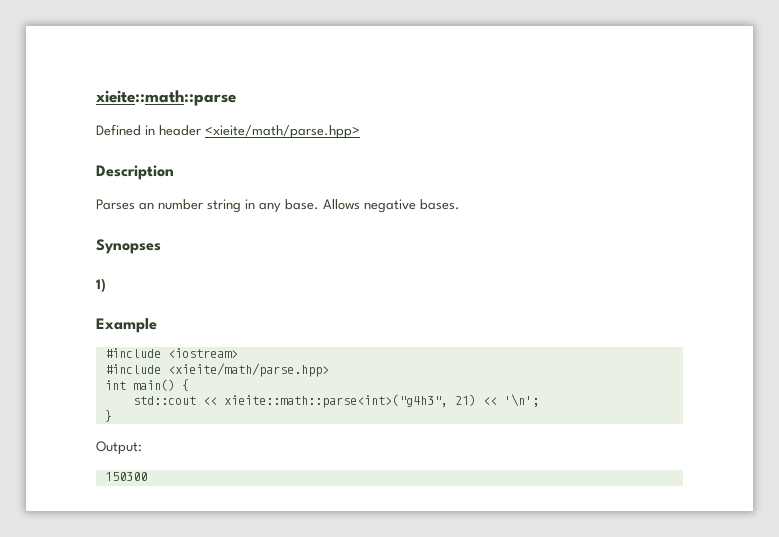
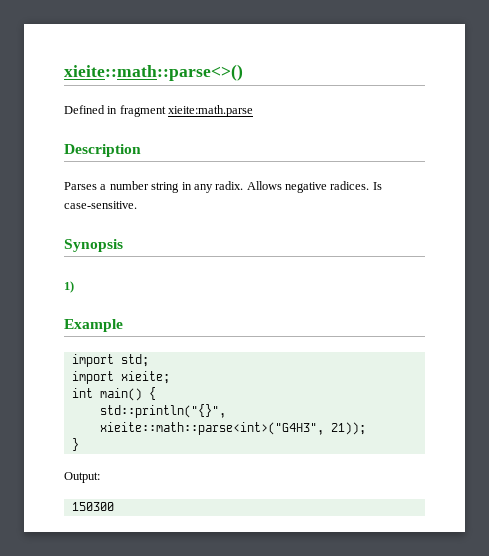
- xieite::math::parse
+ xieite::math::parse<>()
- Defined in header <xieite/math/parse.hpp>
+ Defined in fragment xieite:math.parse
- Parses an number string in any base.
+ Parses a number string in any radix.
- Allows negative bases.
- Synopses
+ Allows negative radices. Is case-sensitive.
+ Synopsis
  1)
  Example
- #include <iostream>
- #include <xieite/math/parse.hpp>
+ import std;
+ import xieite;
  int main() {
- std::cout << xieite::math::parse<int>("g4h3", 21) << '\n';
+ std::println("{}", xieite::math::parse<int>("G4H3", 21));

